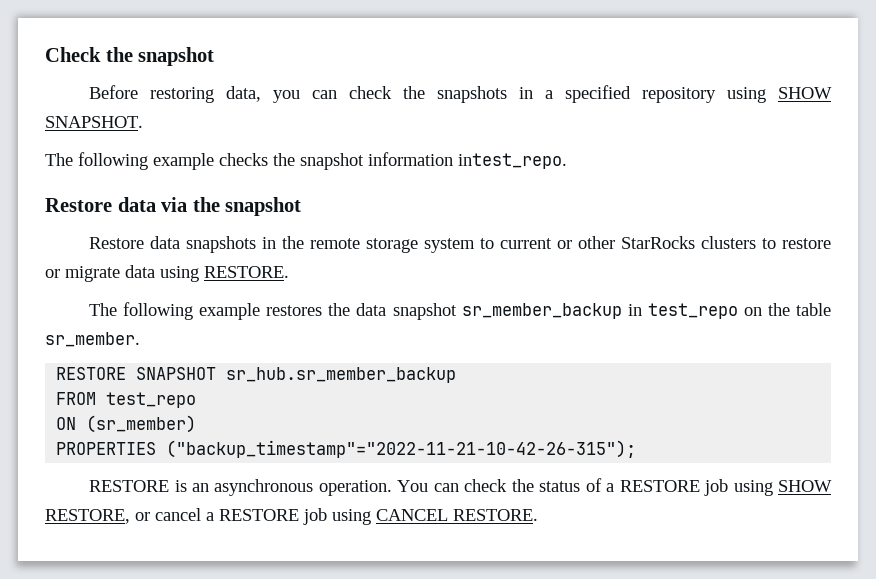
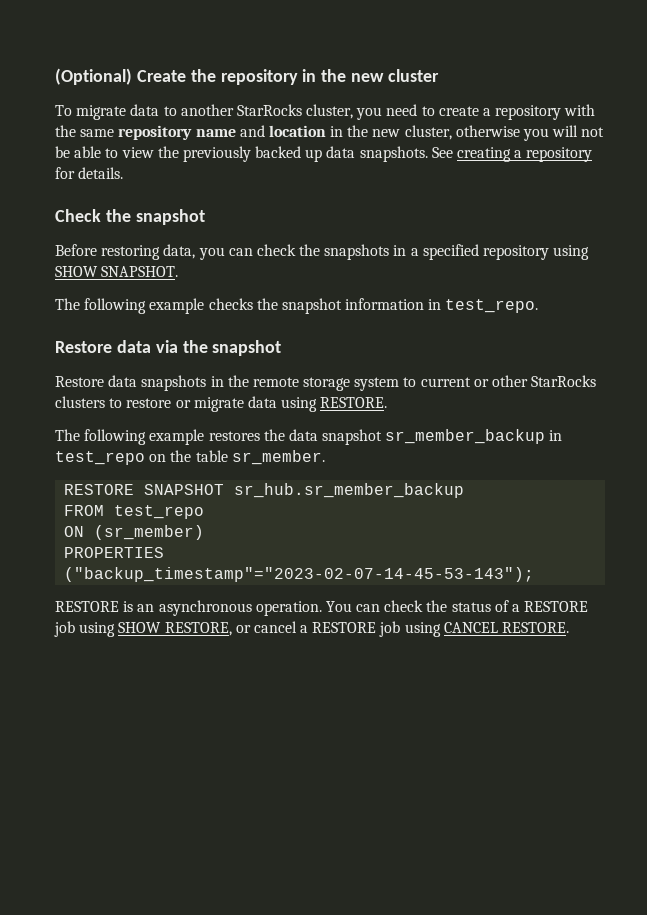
+ (Optional) Create the repository in the new cluster
+ To migrate data to another StarRocks cluster, you need to create a repository with the same repository name and location in the new cluster, otherwise you will not be able to view the previously backed up data snapshots. See creating a repository for details.
- The following example checks the snapshot information intest_repo.
+ The following example checks the snapshot information in test_repo.
- PROPERTIES ("backup_timestamp"="2022-11-21-10-42-26-315");
+ PROPERTIES ("backup_timestamp"="2023-02-07-14-45-53-143");

